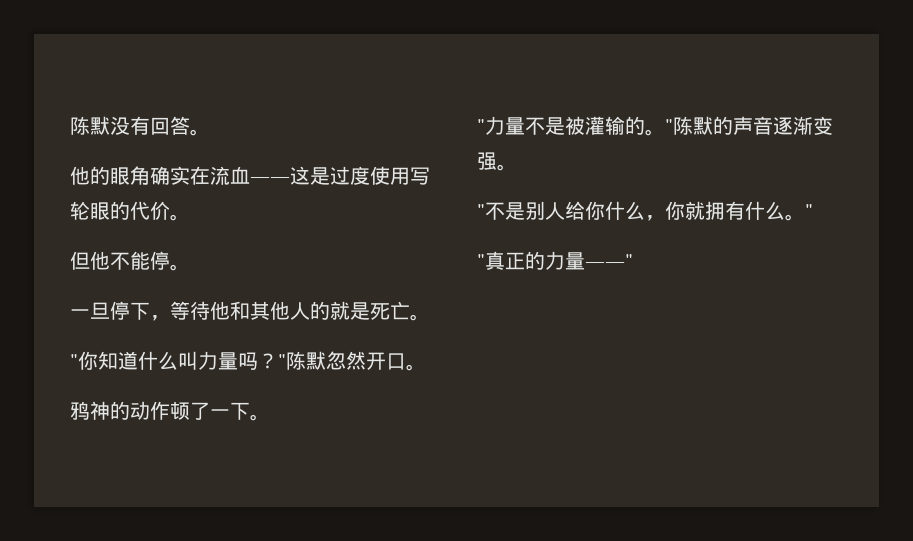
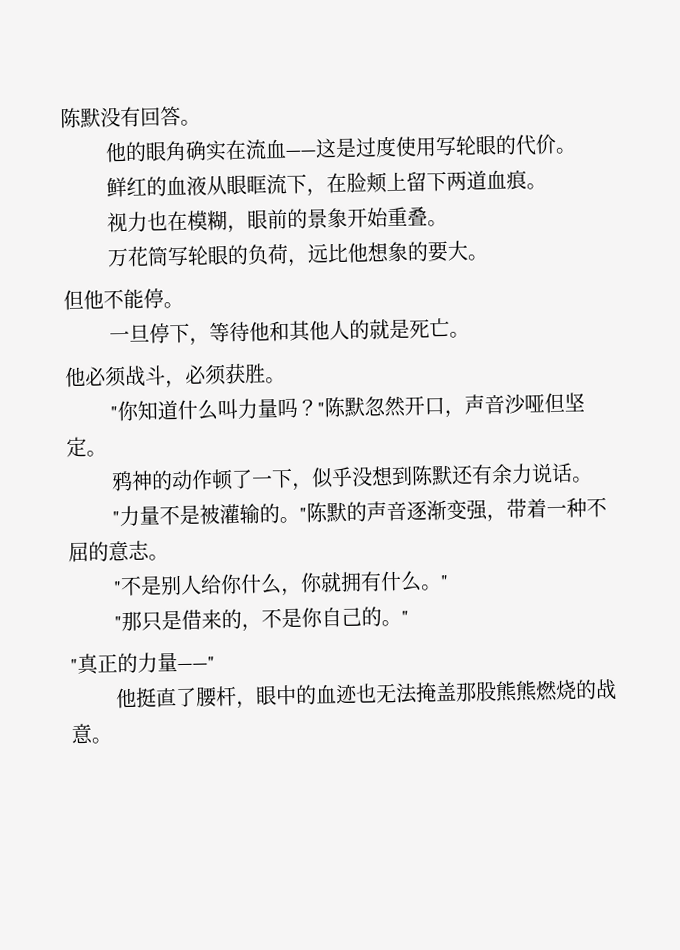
+ 鲜红的血液从眼眶流下，在脸颊上留下两道血痕。
+ 视力也在模糊，眼前的景象开始重叠。
+ 万花筒写轮眼的负荷，远比他想象的要大。
+ 他必须战斗，必须获胜。
- "陈默忽然开口。
+ "陈默忽然开口，声音沙哑但坚定。
- 鸦神的动作顿了一下。
+ 鸦神的动作顿了一下，似乎没想到陈默还有余力说话。
- "陈默的声音逐渐变强。
+ "陈默的声音逐渐变强，带着一种不屈的意志。
+ "那只是借来的，不是你自己的。"
+ 他挺直了腰杆，眼中的血迹也无法掩盖那股熊熊燃烧的战意。

